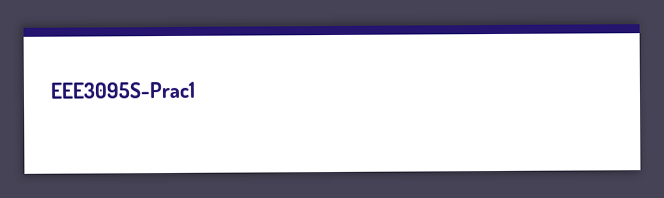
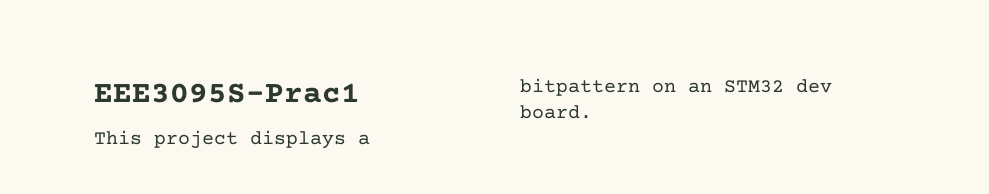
+ This project displays a bitpattern on an STM32 dev board.

